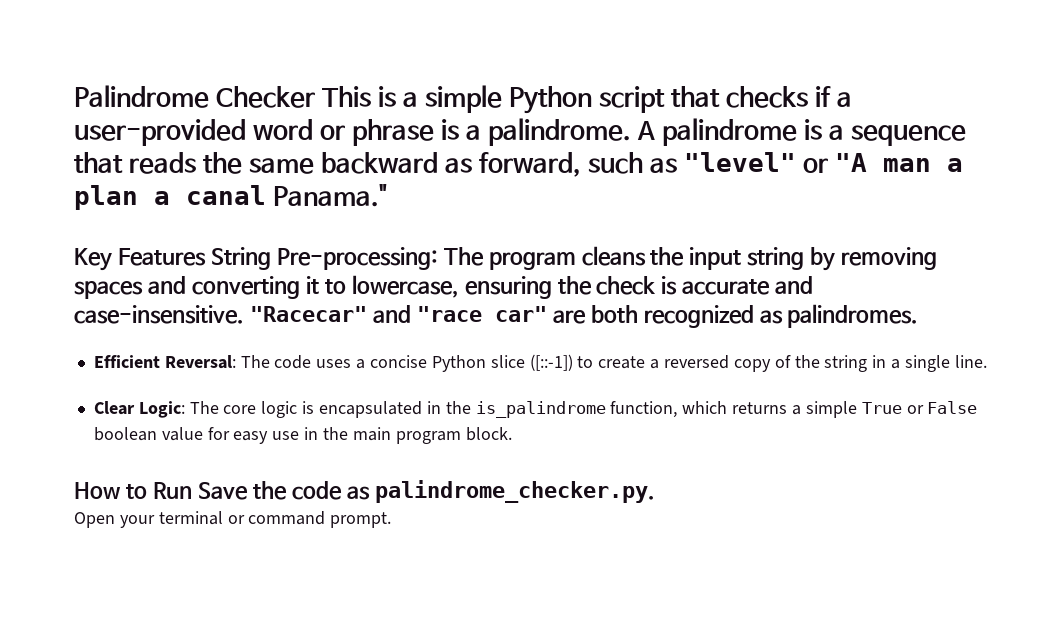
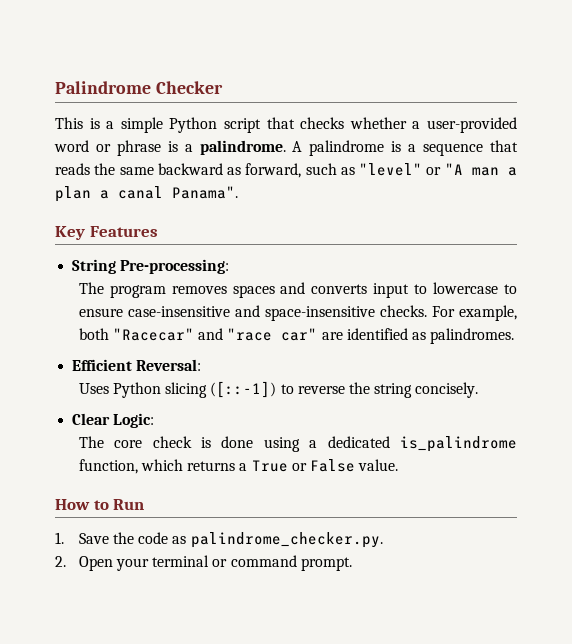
- Palindrome Checker This is a simple Python script that checks if a user-provided word or phrase is a palindrome.
+ Palindrome Checker
+ This is a simple Python script that checks whether a user-provided word or phrase is a palindrome.
- A palindrome is a sequence that reads the same backward as forward, such as "level" or "A man a plan a canal Panama."
+ A palindrome is a sequence that reads the same backward as forward, such as "level" or "A man a plan a canal Panama".
- Key Features String Pre-processing: The program cleans the input string by removing spaces and converting it to lowercase, ensuring the check is accurate and case-insensitive. "Racecar" and "race car" are both recognized as palindromes.
+ Key Features
+ String Pre-processing:
+ The program removes spaces and converts input to lowercase to ensure case-insensitive and space-insensitive checks. For example, both "Racecar" and "race car" are identified as palindromes.
- Efficient Reversal: The code uses a concise Python slice ([::-1]) to create a reversed copy of the string in a single line.
+ Efficient Reversal:
+ Uses Python slicing ([::-1]) to reverse the string concisely.
- Clear Logic: The core logic is encapsulated in the is_palindrome function, which returns a simple True or False boolean value for easy use in the main program block.
+ Clear Logic:
+ The core check is done using a dedicated is_palindrome function, which returns a True or False value.
- How to Run Save the code as palindrome_checker.py.
+ How to Run
+ 1. Save the code as palindrome_checker.py.
- Open your terminal or command prompt.
+ 2. Open your terminal or command prompt.

